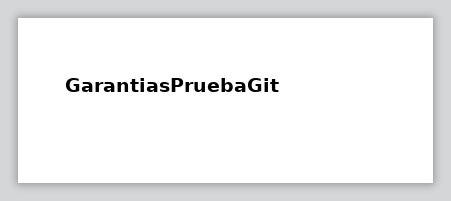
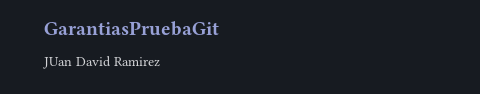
+ JUan David Ramirez

